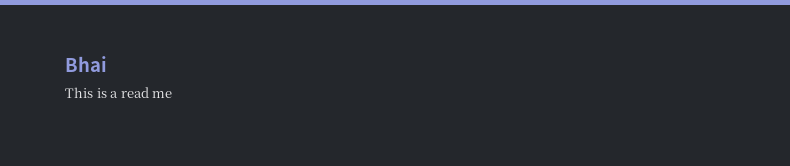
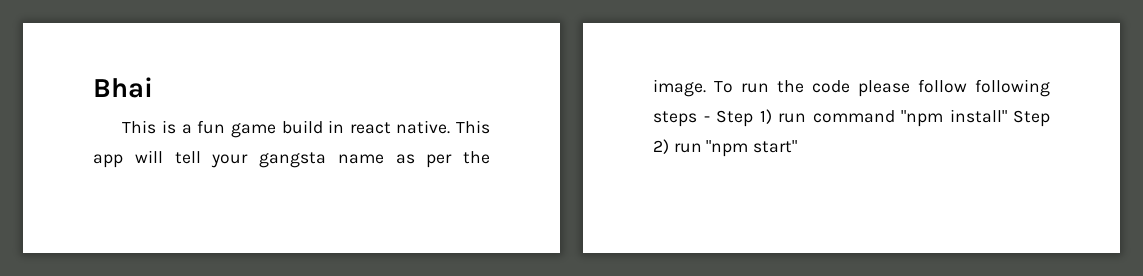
- This is a read me
+ This is a fun game build in react native. This app will tell your gangsta name as per the image. To run the code please follow following steps - Step 1) run command "npm install" Step 2) run "npm start"

